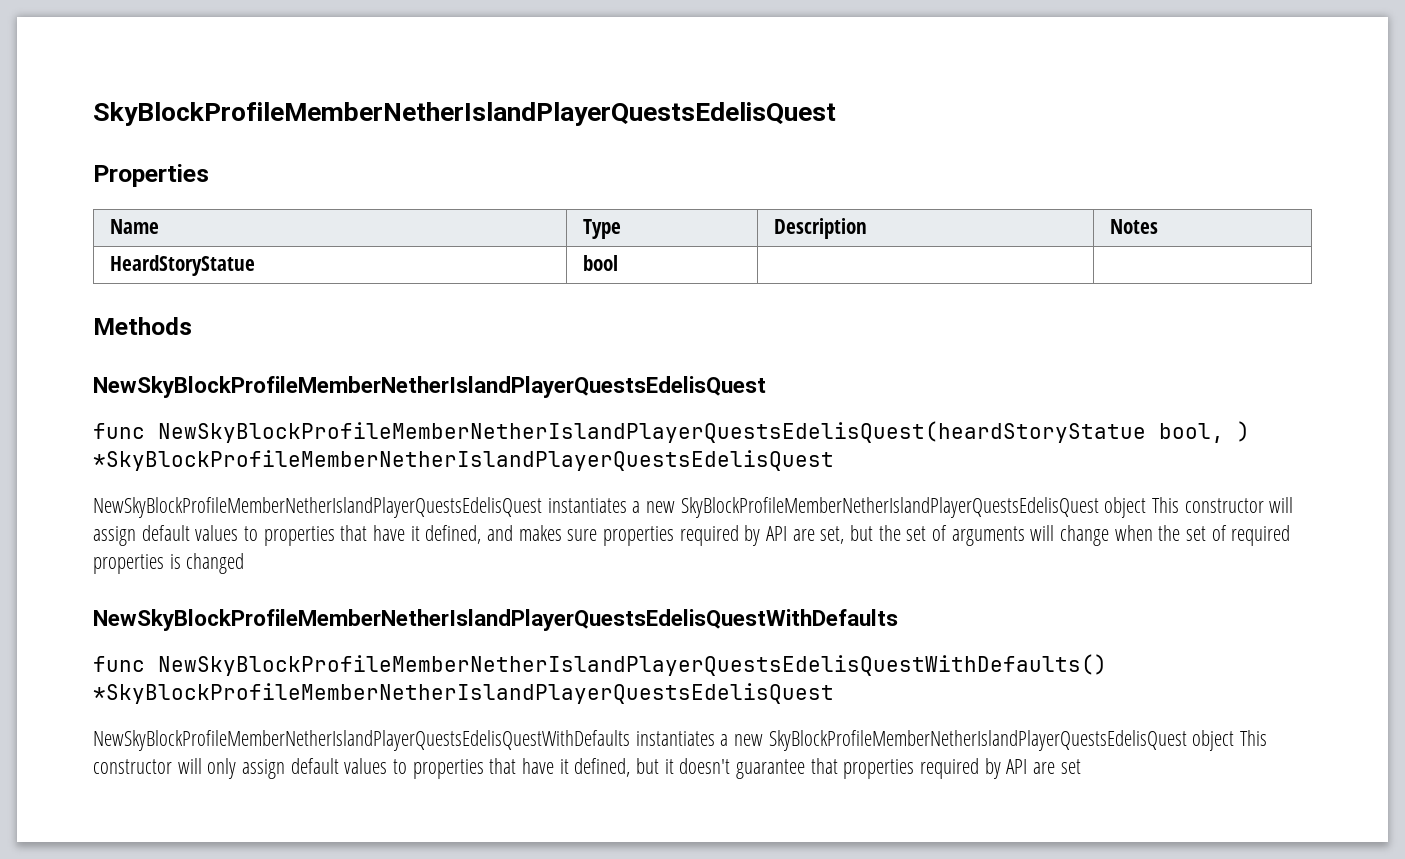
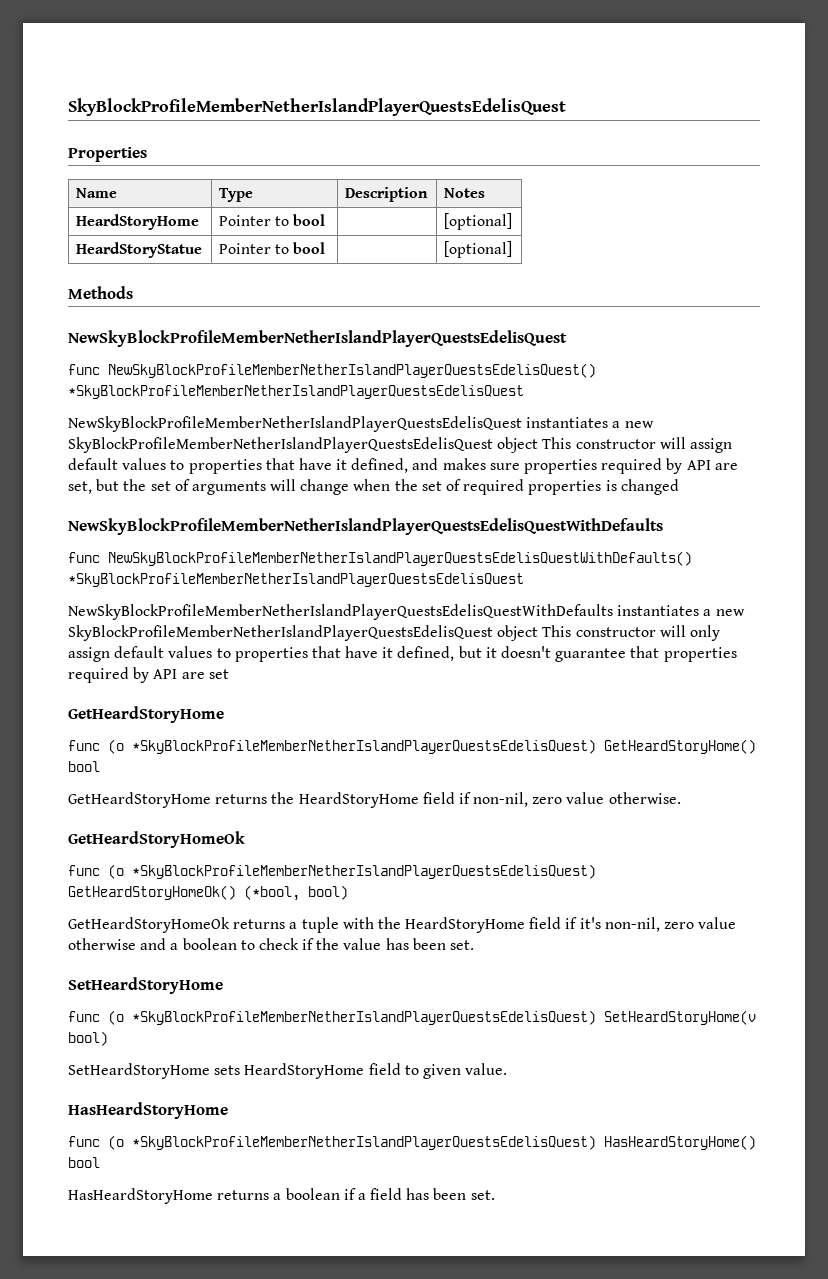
- HeardStoryStatue | bool | |
+ HeardStoryHome | Pointer to bool | | [optional]
+ HeardStoryStatue | Pointer to bool | | [optional]
- func NewSkyBlockProfileMemberNetherIslandPlayerQuestsEdelisQuest(heardStoryStatue bool, ) *SkyBlockProfileMemberNetherIslandPlayerQuestsEdelisQuest
+ func NewSkyBlockProfileMemberNetherIslandPlayerQuestsEdelisQuest() *SkyBlockProfileMemberNetherIslandPlayerQuestsEdelisQuest
  NewSkyBlockProfileMemberNetherIslandPlayerQuestsEdelisQuestWithDefaults instantiates a new SkyBlockProfileMemberNetherIslandPlayerQuestsEdelisQuest object This constructor will only assign default values to properties that have it defined, but it doesn't guarantee that properties required by API are set
+ GetHeardStoryHome
+ func (o *SkyBlockProfileMemberNetherIslandPlayerQuestsEdelisQuest) GetHeardStoryHome() bool
+ GetHeardStoryHome returns the HeardStoryHome field if non-nil, zero value otherwise.
+ GetHeardStoryHomeOk
+ func (o *SkyBlockProfileMemberNetherIslandPlayerQuestsEdelisQuest) GetHeardStoryHomeOk() (*bool, bool)
+ GetHeardStoryHomeOk returns a tuple with the HeardStoryHome field if it's non-nil, zero value otherwise and a boolean to check if the value has been set.
+ SetHeardStoryHome
+ func (o *SkyBlockProfileMemberNetherIslandPlayerQuestsEdelisQuest) SetHeardStoryHome(v bool)
+ SetHeardStoryHome sets HeardStoryHome field to given value.
+ HasHeardStoryHome
+ func (o *SkyBlockProfileMemberNetherIslandPlayerQuestsEdelisQuest) HasHeardStoryHome() bool
+ HasHeardStoryHome returns a boolean if a field has been set.

